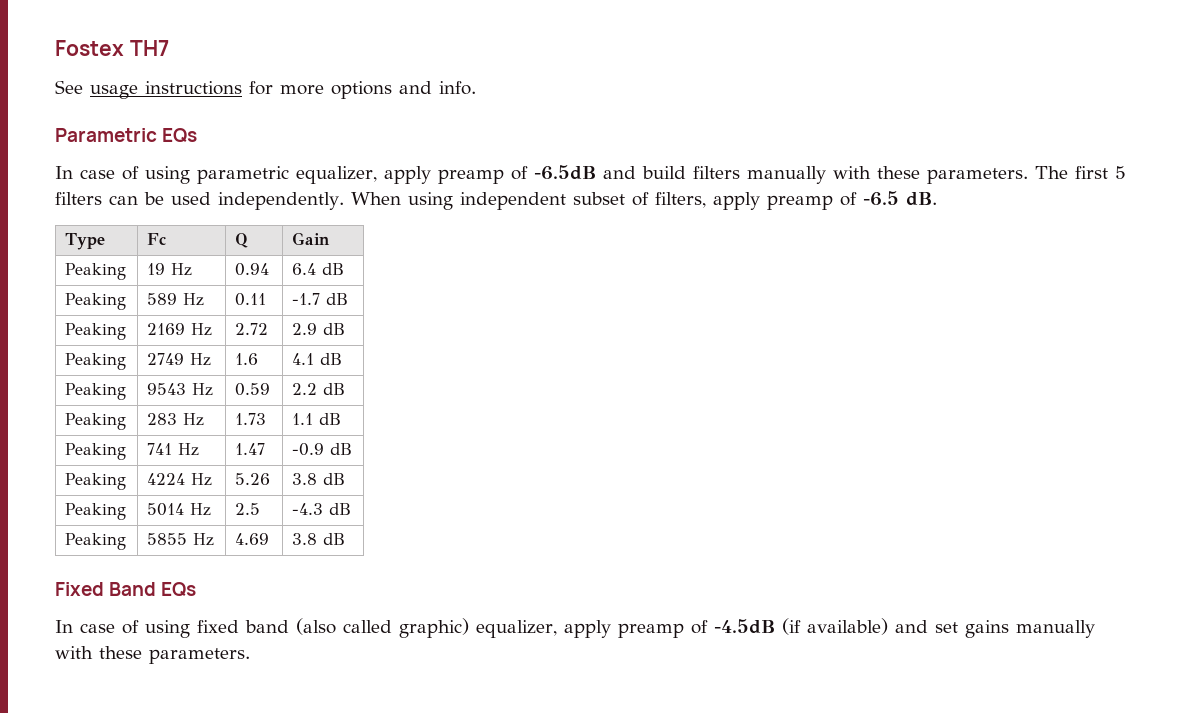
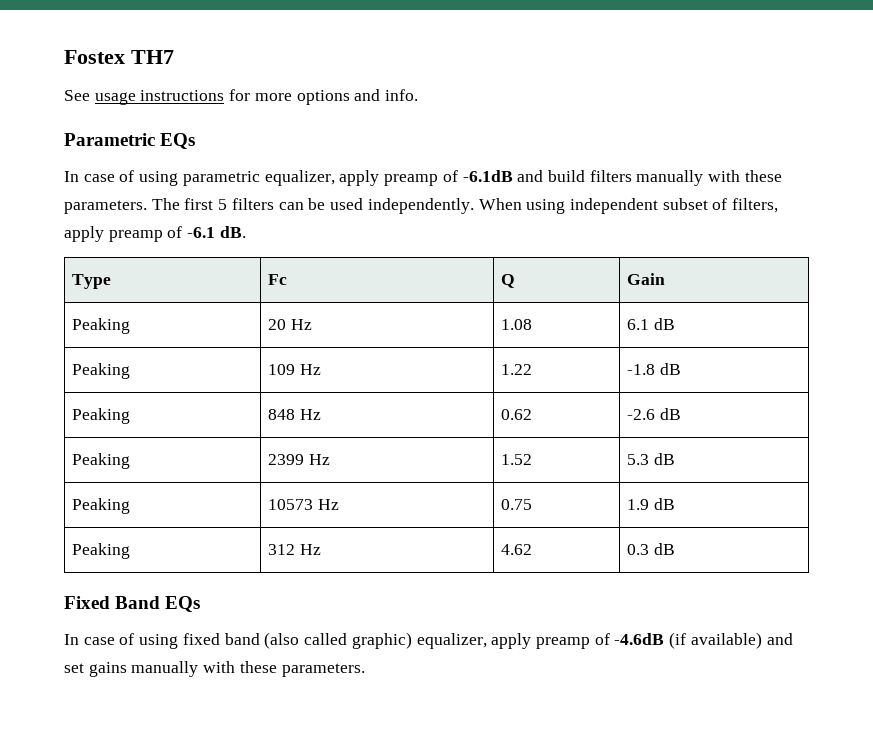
- In case of using parametric equalizer, apply preamp of -6.5dB and build filters manually with these parameters.
+ In case of using parametric equalizer, apply preamp of -6.1dB and build filters manually with these parameters.
- When using independent subset of filters, apply preamp of -6.5 dB.
+ When using independent subset of filters, apply preamp of -6.1 dB.
- Peaking | 19 Hz | 0.94 | 6.4 dB
- Peaking | 589 Hz | 0.11 | -1.7 dB
- Peaking | 2169 Hz | 2.72 | 2.9 dB
- Peaking | 2749 Hz | 1.6 | 4.1 dB
- Peaking | 9543 Hz | 0.59 | 2.2 dB
- Peaking | 283 Hz | 1.73 | 1.1 dB
- Peaking | 741 Hz | 1.47 | -0.9 dB
- Peaking | 4224 Hz | 5.26 | 3.8 dB
- Peaking | 5014 Hz | 2.5 | -4.3 dB
- Peaking | 5855 Hz | 4.69 | 3.8 dB
+ Peaking | 20 Hz | 1.08 | 6.1 dB
+ Peaking | 109 Hz | 1.22 | -1.8 dB
+ Peaking | 848 Hz | 0.62 | -2.6 dB
+ Peaking | 2399 Hz | 1.52 | 5.3 dB
+ Peaking | 10573 Hz | 0.75 | 1.9 dB
+ Peaking | 312 Hz | 4.62 | 0.3 dB
- In case of using fixed band (also called graphic) equalizer, apply preamp of -4.5dB (if available) and set gains manually with these parameters.
+ In case of using fixed band (also called graphic) equalizer, apply preamp of -4.6dB (if available) and set gains manually with these parameters.

